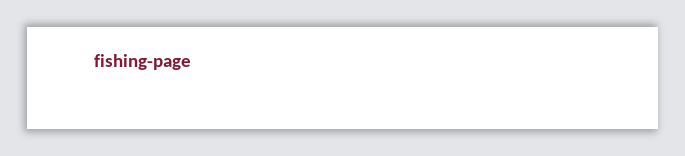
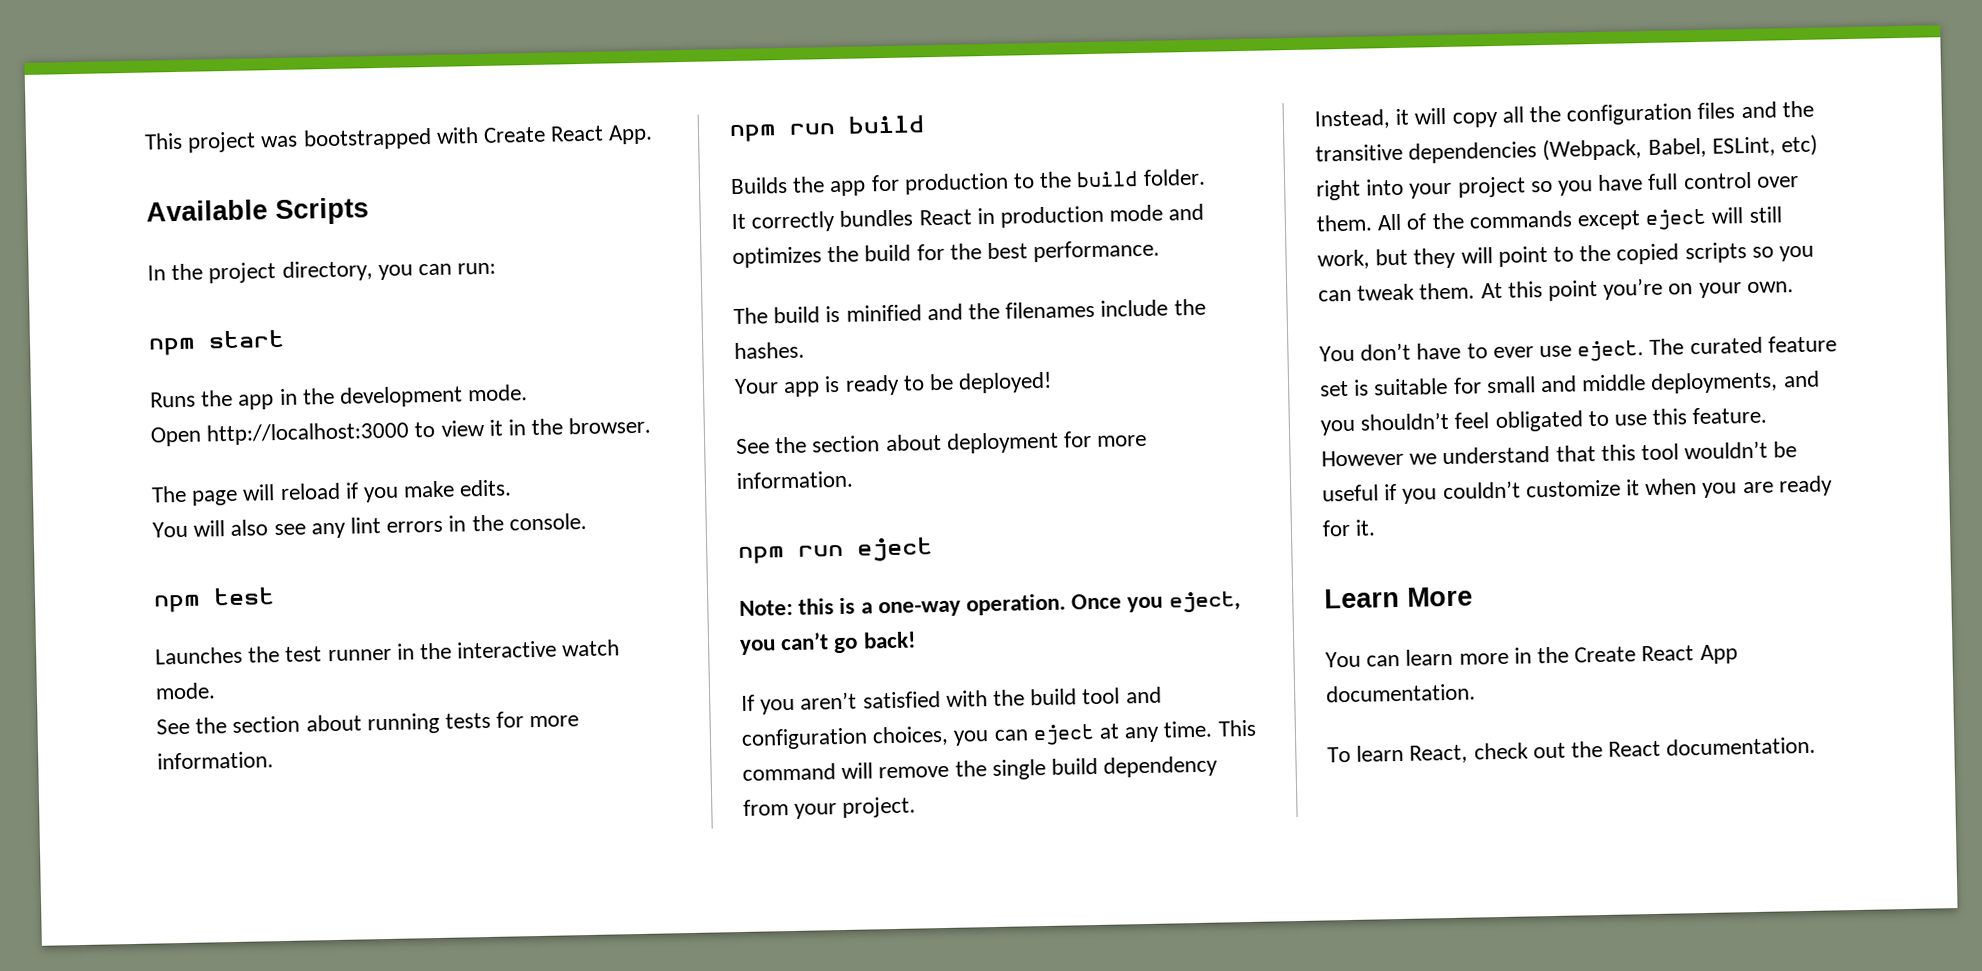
- fishing-page
+ This project was bootstrapped with Create React App.
+ Available Scripts
+ In the project directory, you can run:
+ npm start
+ Runs the app in the development mode.
+ Open http://localhost:3000 to view it in the browser.
+ The page will reload if you make edits.
+ You will also see any lint errors in the console.
+ npm test
+ Launches the test runner in the interactive watch mode.
+ See the section about running tests for more information.
+ npm run build
+ Builds the app for production to the build folder.
+ It correctly bundles React in production mode and optimizes the build for the best performance.
+ The build is minified and the filenames include the hashes.
+ Your app is ready to be deployed!
+ See the section about deployment for more information.
+ npm run eject
+ Note: this is a one-way operation. Once you eject, you can’t go back!
+ If you aren’t satisfied with the build tool and configuration choices, you can eject at any time. This command will remove the single build dependency from your project.
+ Instead, it will copy all the configuration files and the transitive dependencies (Webpack, Babel, ESLint, etc) right into your project so you have full control over them. All of the commands except eject will still work, but they will point to the copied scripts so you can tweak them. At this point you’re on your own.
+ You don’t have to ever use eject. The curated feature set is suitable for small and middle deployments, and you shouldn’t feel obligated to use this feature. However we understand that this tool wouldn’t be useful if you couldn’t customize it when you are ready for it.
+ Learn More
+ You can learn more in the Create React App documentation.
+ To learn React, check out the React documentation.

